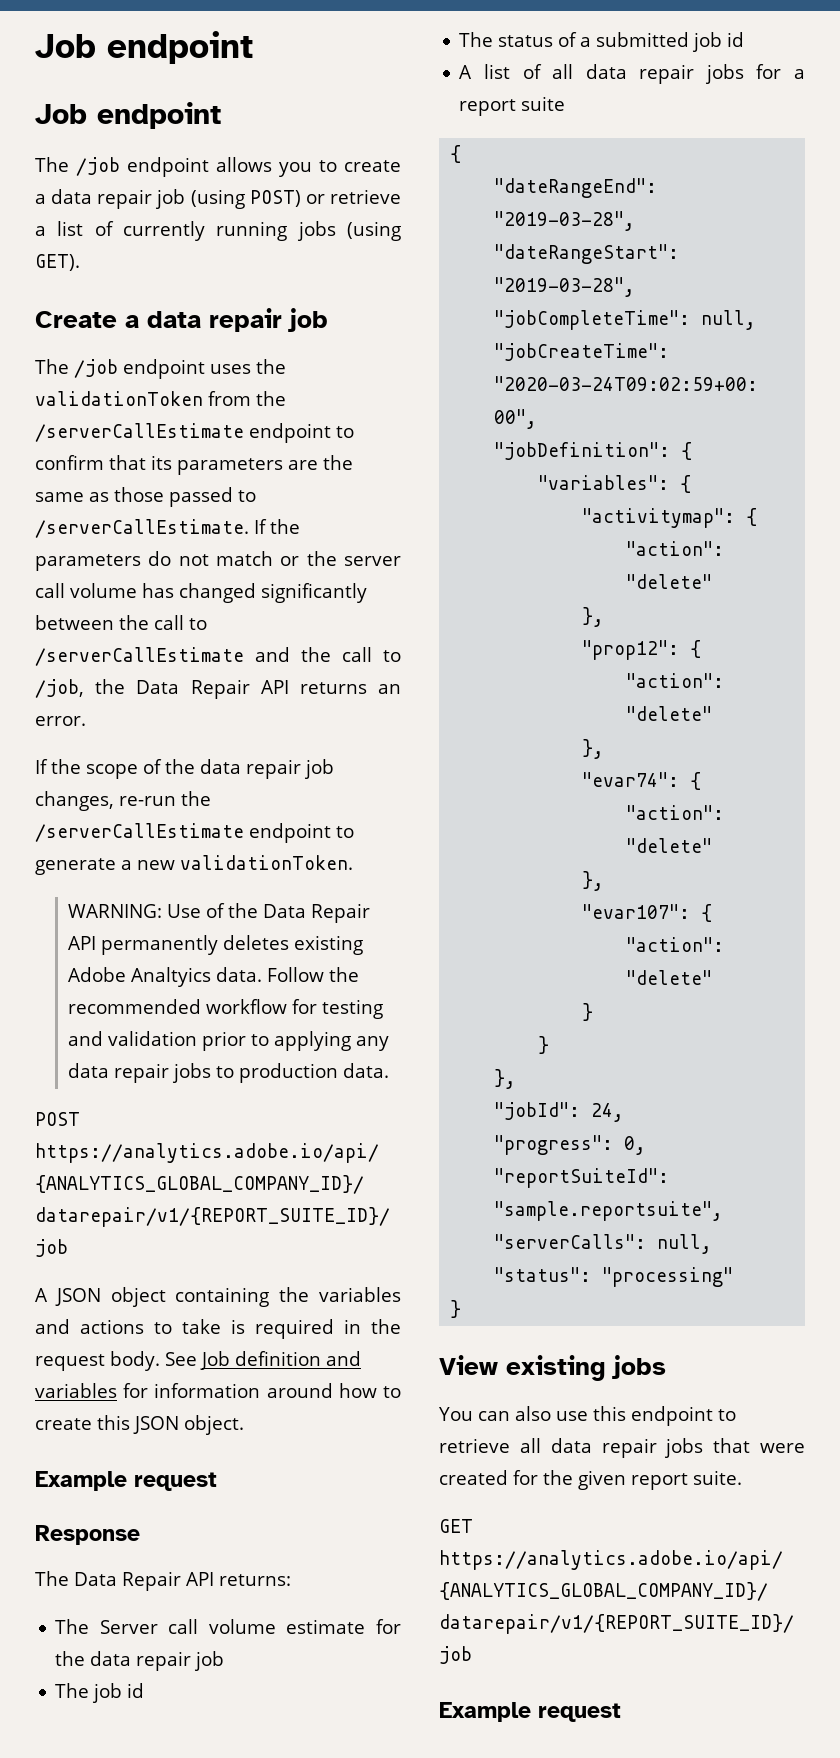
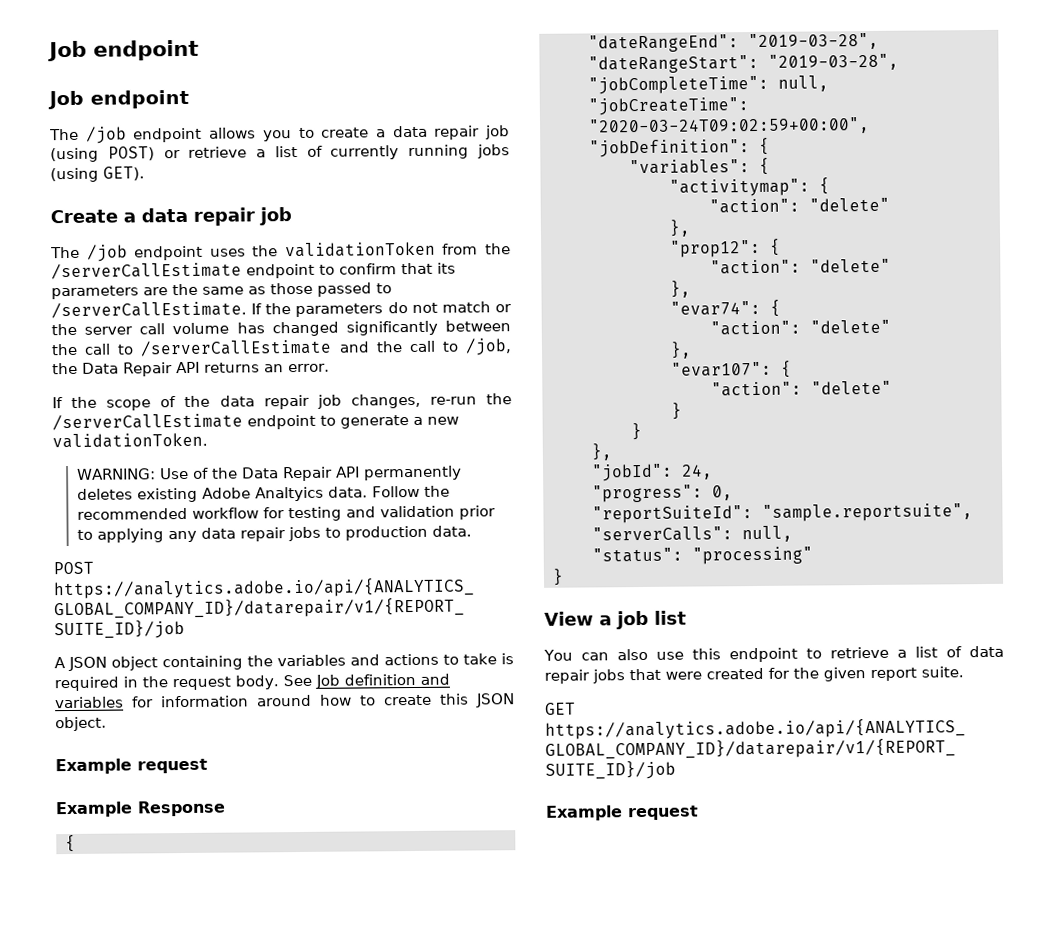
- Response
+ Example Response
- The Data Repair API returns:
- The Server call volume estimate for the data repair job
- The job id
- The status of a submitted job id
- A list of all data repair jobs for a report suite
- View existing jobs
+ View a job list
- You can also use this endpoint to retrieve all data repair jobs that were created for the given report suite.
+ You can also use this endpoint to retrieve a list of data repair jobs that were created for the given report suite.

